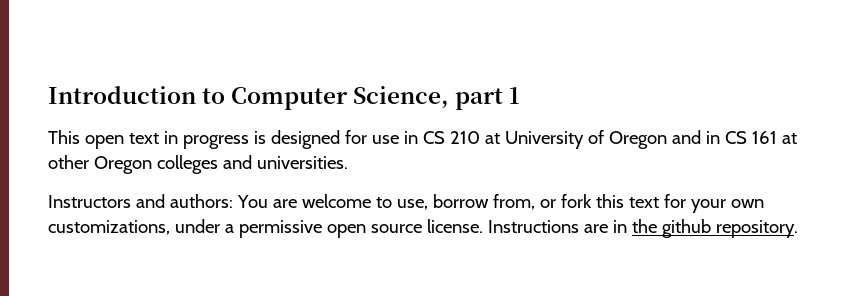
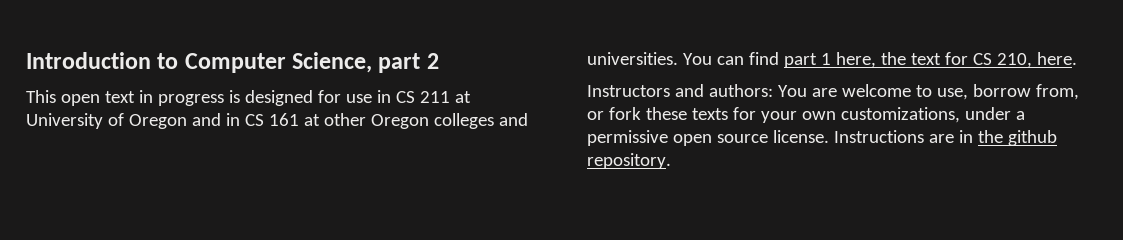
- Introduction to Computer Science, part 1
+ Introduction to Computer Science, part 2
- This open text in progress is designed for use in CS 210 at University of Oregon and in CS 161 at other Oregon colleges and universities.
+ This open text in progress is designed for use in CS 211 at University of Oregon and in CS 161 at other Oregon colleges and universities. You can find part 1 here, the text for CS 210, here.
- Instructors and authors: You are welcome to use, borrow from, or fork this text for your own customizations, under a permissive open source license.
+ Instructors and authors: You are welcome to use, borrow from, or fork these texts for your own customizations, under a permissive open source license.

